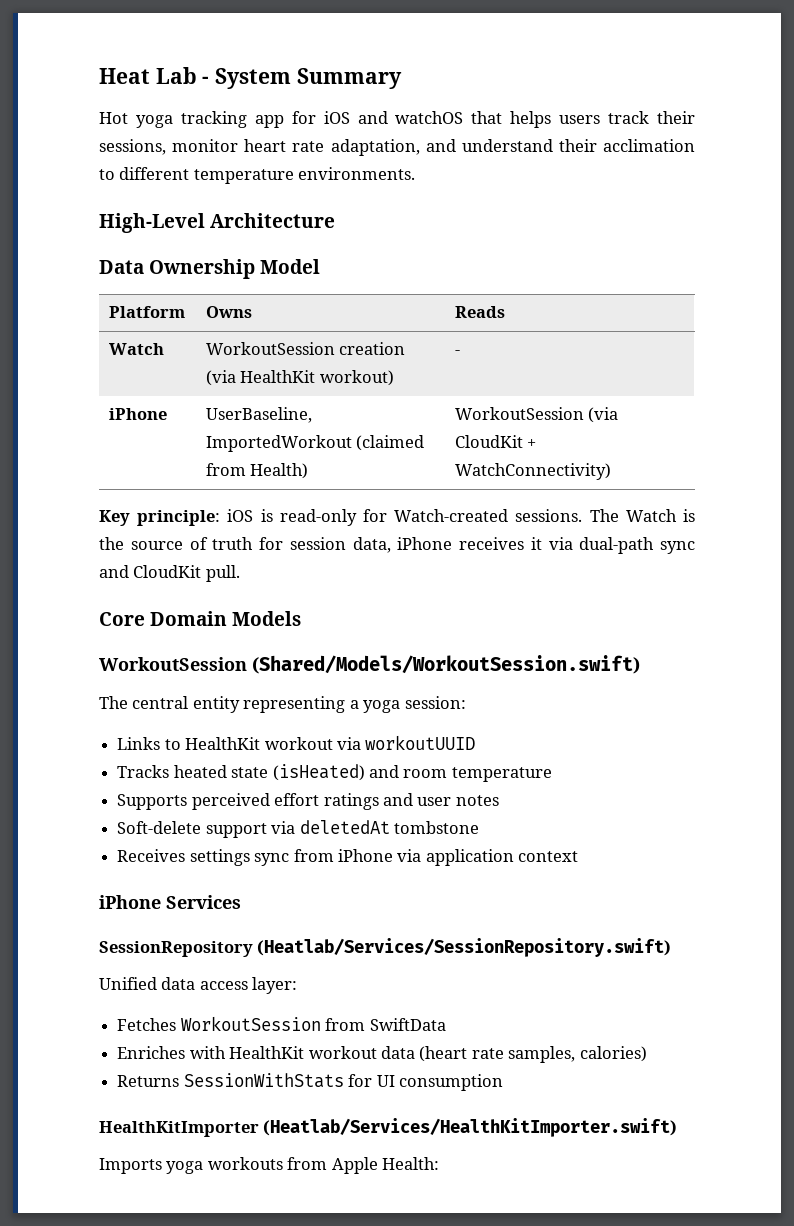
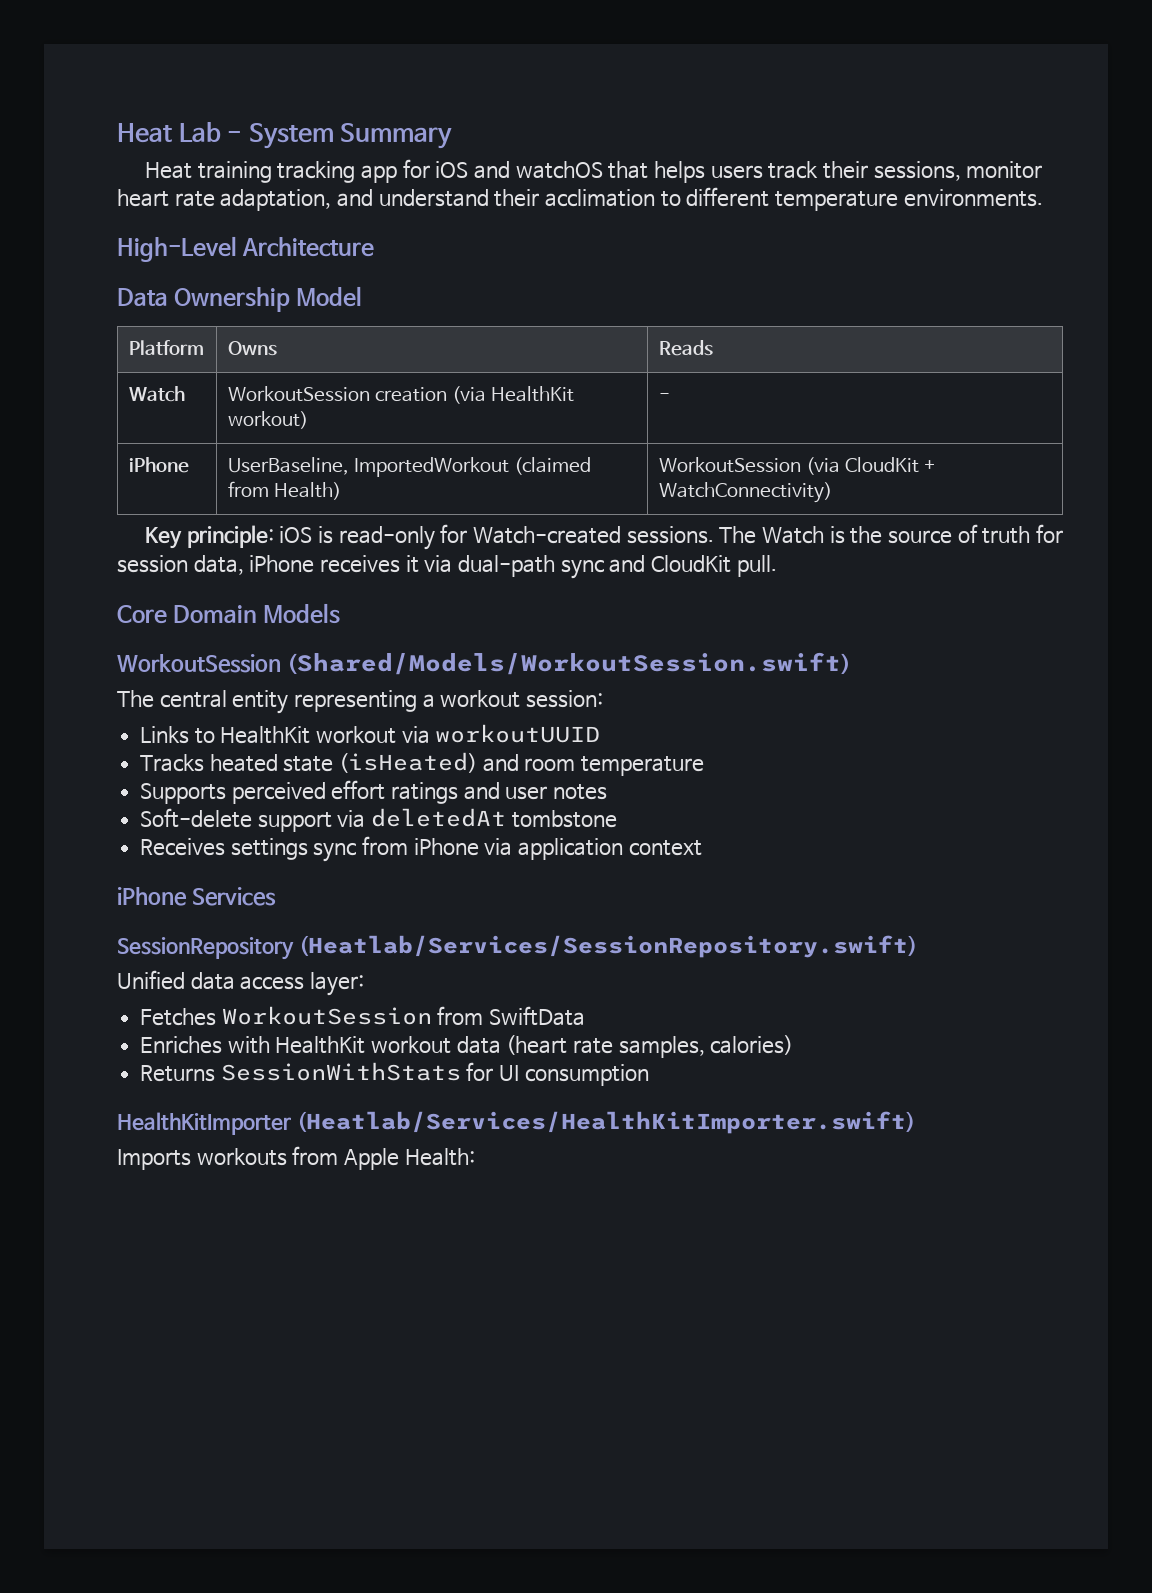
- Hot yoga tracking app for iOS and watchOS that helps users track their sessions, monitor heart rate adaptation, and understand their acclimation to different temperature environments.
+ Heat training tracking app for iOS and watchOS that helps users track their sessions, monitor heart rate adaptation, and understand their acclimation to different temperature environments.
- The central entity representing a yoga session:
+ The central entity representing a workout session:
- Imports yoga workouts from Apple Health:
+ Imports workouts from Apple Health:

